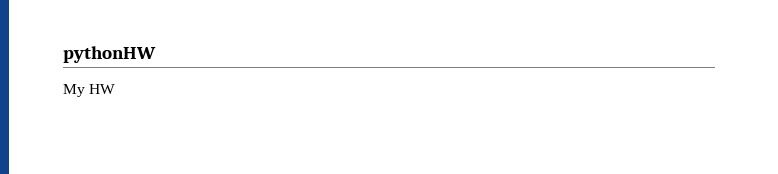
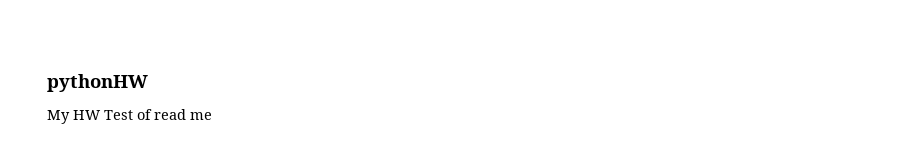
- My HW
+ My HW Test of read me

